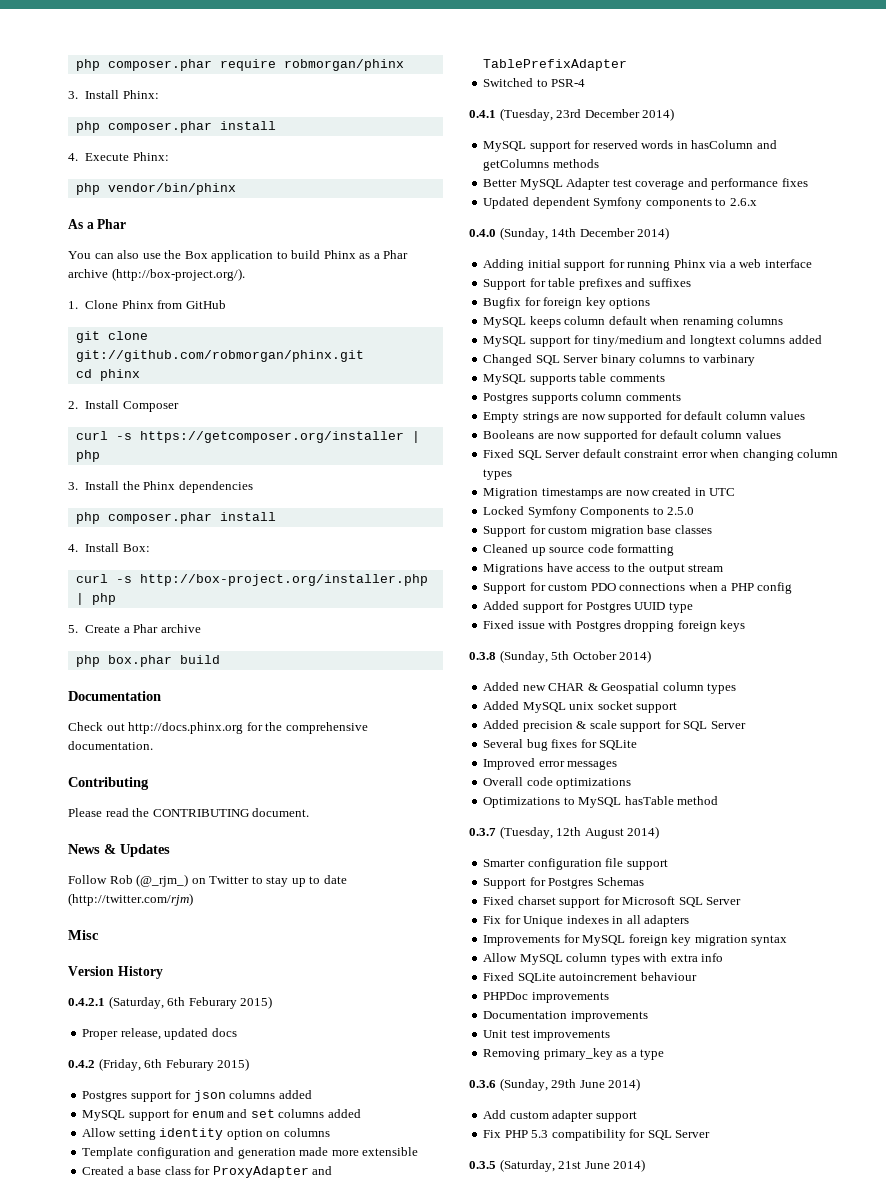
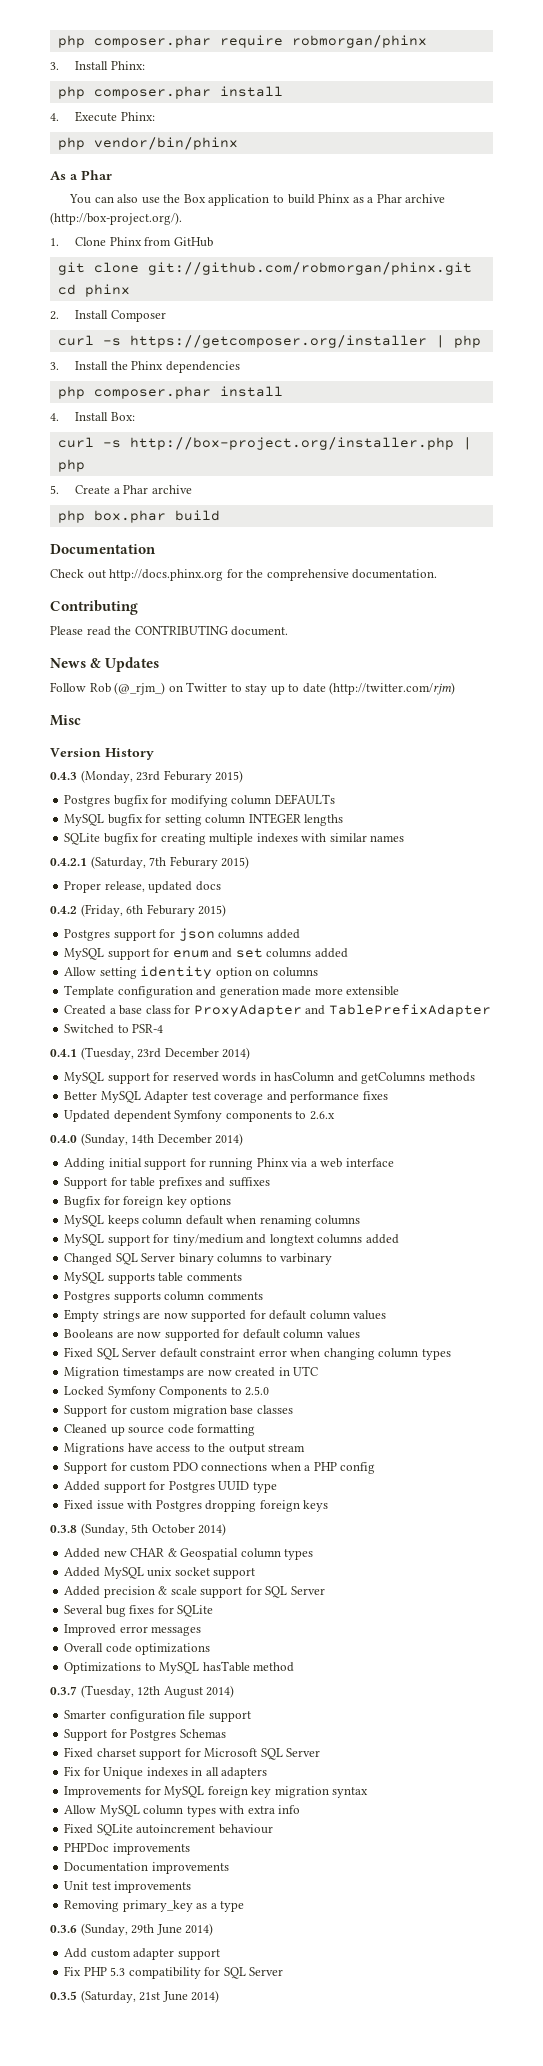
+ 0.4.3 (Monday, 23rd Feburary 2015)
+ Postgres bugfix for modifying column DEFAULTs
+ MySQL bugfix for setting column INTEGER lengths
+ SQLite bugfix for creating multiple indexes with similar names
- 0.4.2.1 (Saturday, 6th Feburary 2015)
+ 0.4.2.1 (Saturday, 7th Feburary 2015)

